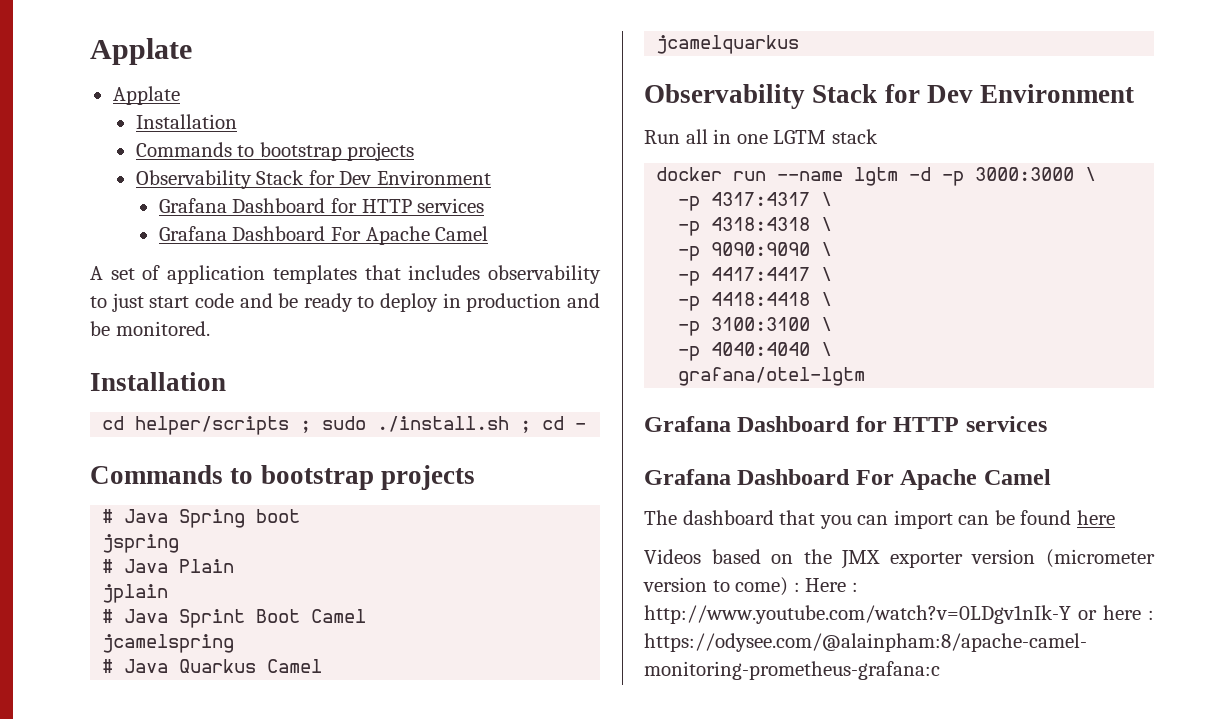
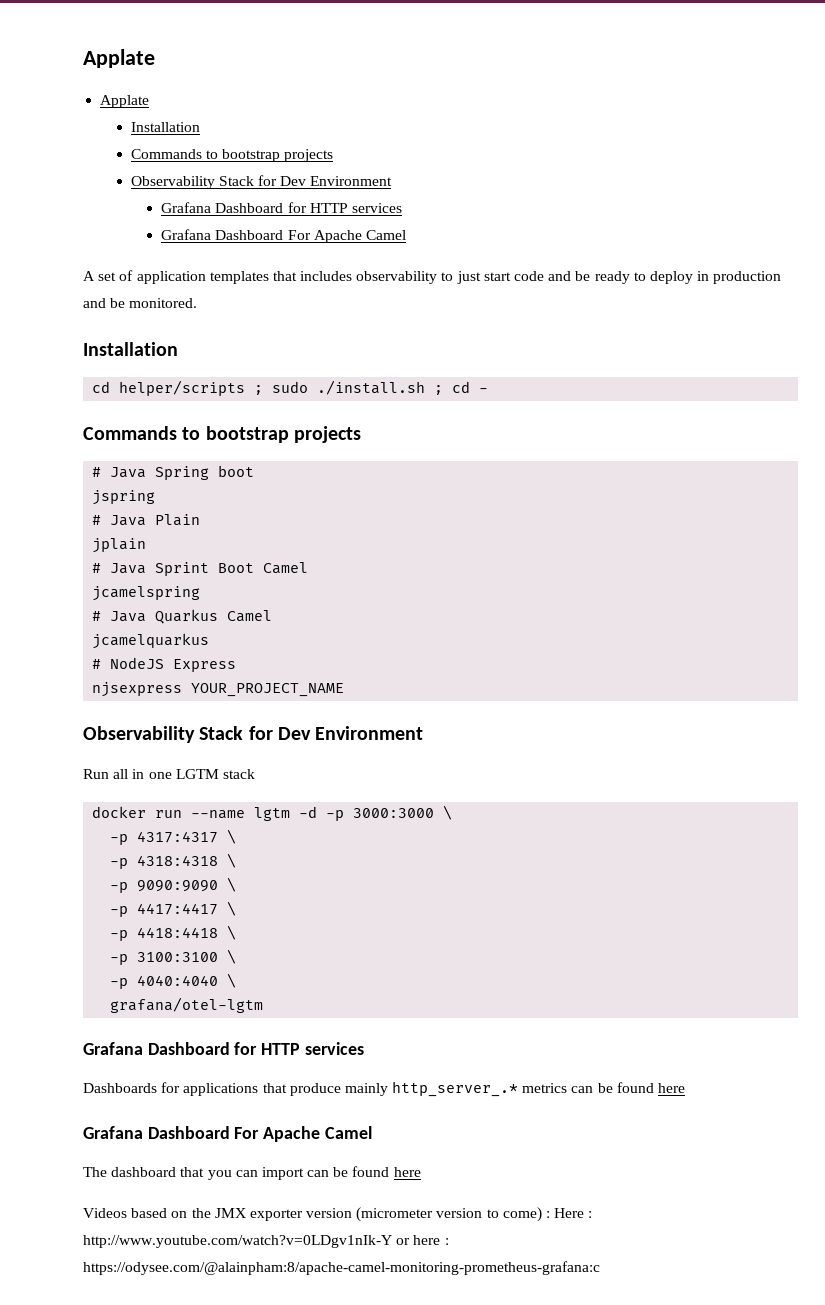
+ # NodeJS Express
+ njsexpress YOUR_PROJECT_NAME
+ Dashboards for applications that produce mainly http_server_.* metrics can be found here

